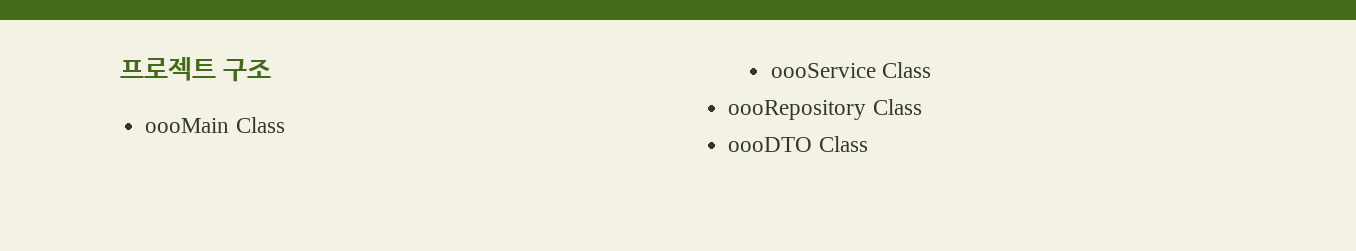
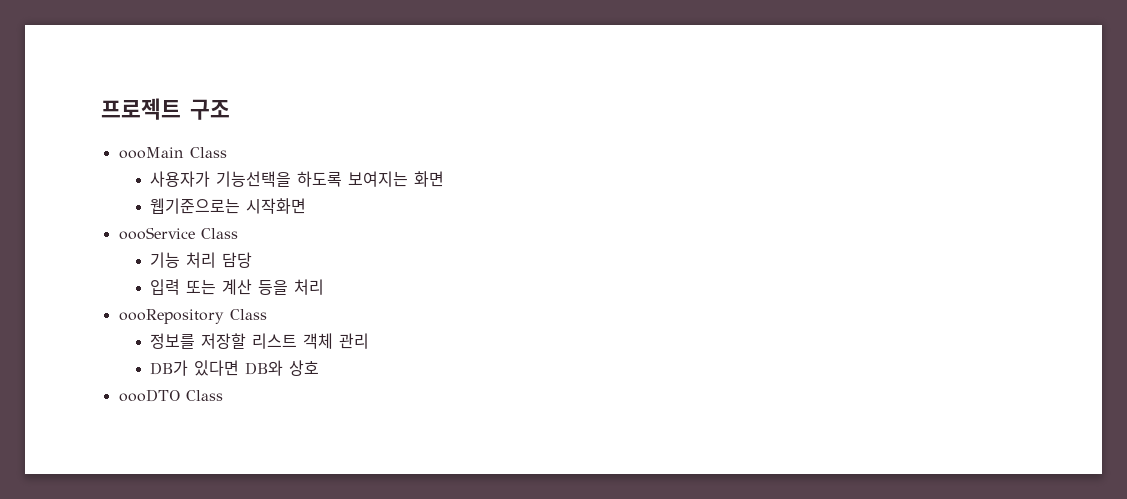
+ 사용자가 기능선택을 하도록 보여지는 화면
+ 웹기준으로는 시작화면
  oooService Class
+ 기능 처리 담당
+ 입력 또는 계산 등을 처리
  oooRepository Class
+ 정보를 저장할 리스트 객체 관리
+ DB가 있다면 DB와 상호

